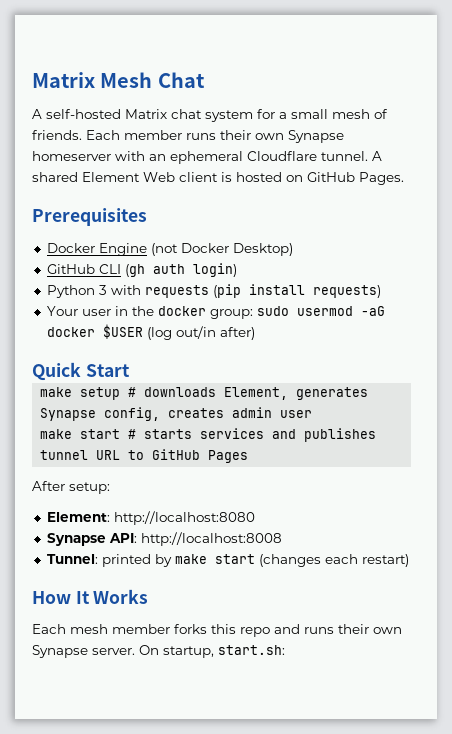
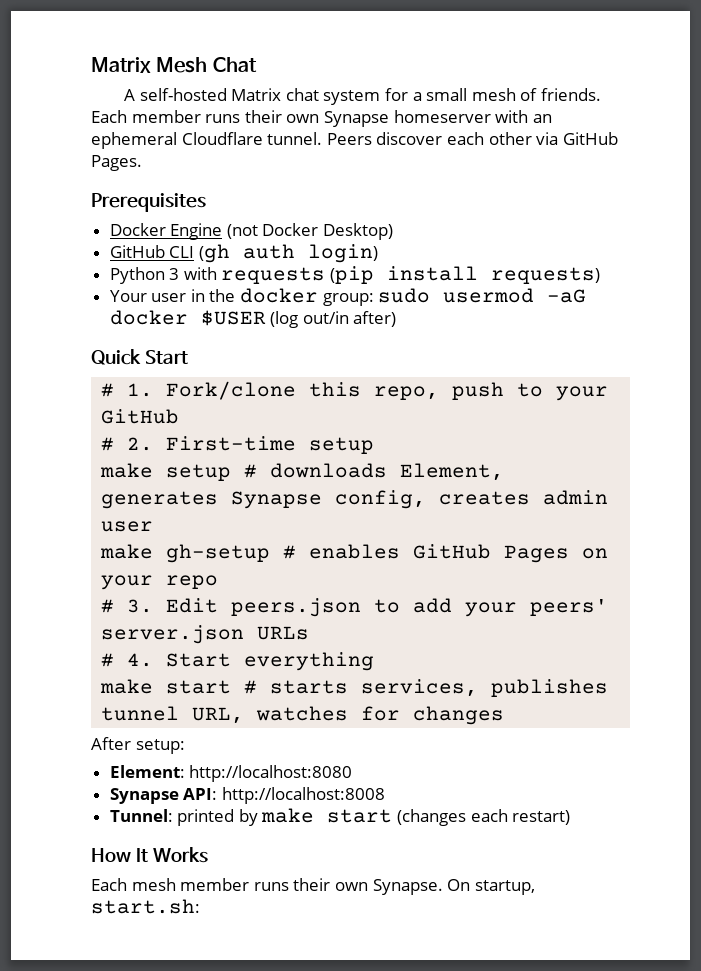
- A shared Element Web client is hosted on GitHub Pages.
+ Peers discover each other via GitHub Pages.
+ # 1. Fork/clone this repo, push to your GitHub
+ # 2. First-time setup
- make start # starts services and publishes tunnel URL to GitHub Pages
+ make gh-setup # enables GitHub Pages on your repo
+ # 3. Edit peers.json to add your peers' server.json URLs
+ # 4. Start everything
+ make start # starts services, publishes tunnel URL, watches for changes
- Each mesh member forks this repo and runs their own Synapse server.
+ Each mesh member runs their own Synapse.

